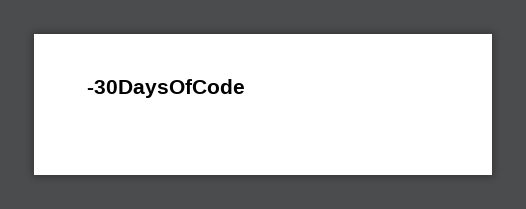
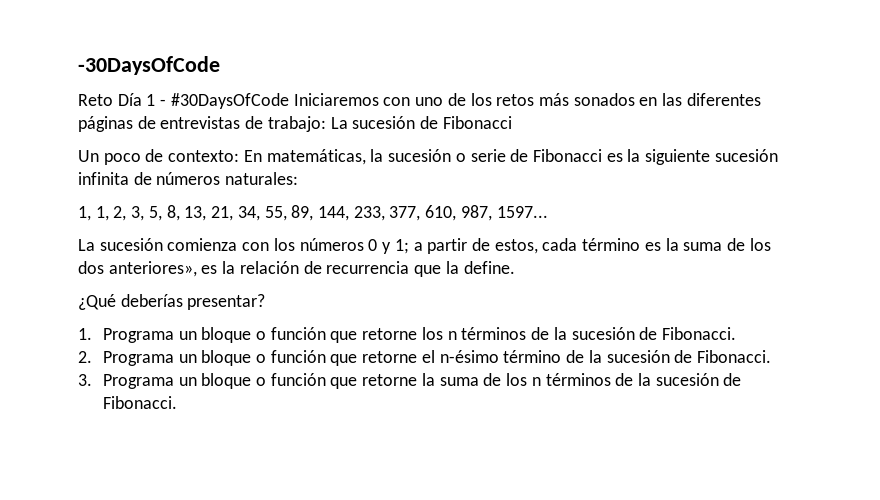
+ Reto Día 1 - #30DaysOfCode Iniciaremos con uno de los retos más sonados en las diferentes páginas de entrevistas de trabajo: La sucesión de Fibonacci
+ Un poco de contexto: En matemáticas, la sucesión o serie de Fibonacci es la siguiente sucesión infinita de números naturales:
+ 1, 1, 2, 3, 5, 8, 13, 21, 34, 55, 89, 144, 233, 377, 610, 987, 1597...
+ La sucesión comienza con los números 0 y 1; a partir de estos, cada término es la suma de los dos anteriores», es la relación de recurrencia que la define.
+ ¿Qué deberías presentar?
+ 1. Programa un bloque o función que retorne los n términos de la sucesión de Fibonacci.
+ 2. Programa un bloque o función que retorne el n-ésimo término de la sucesión de Fibonacci.
+ 3. Programa un bloque o función que retorne la suma de los n términos de la sucesión de Fibonacci.

